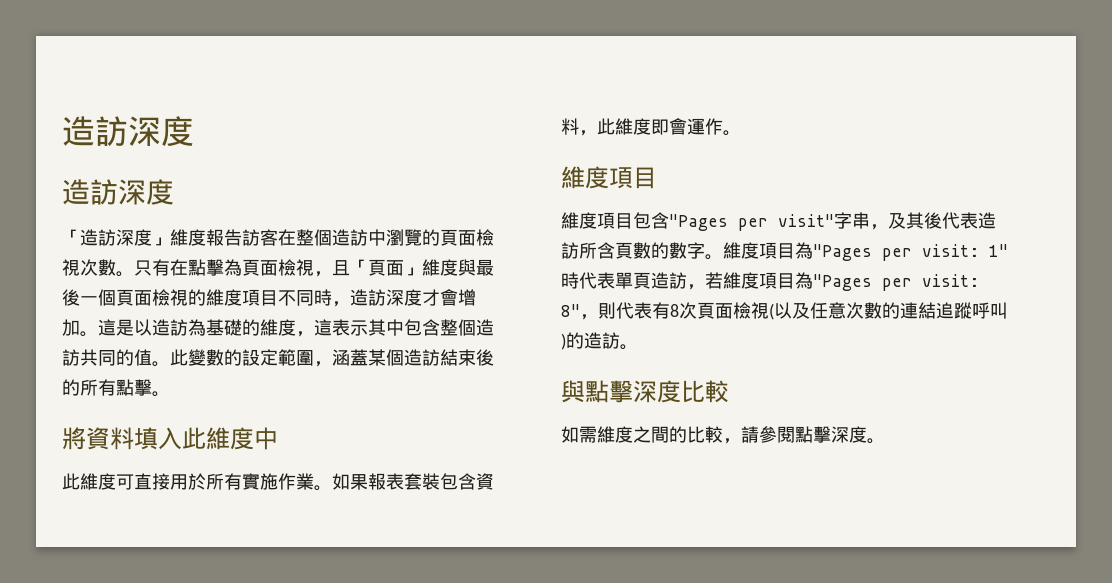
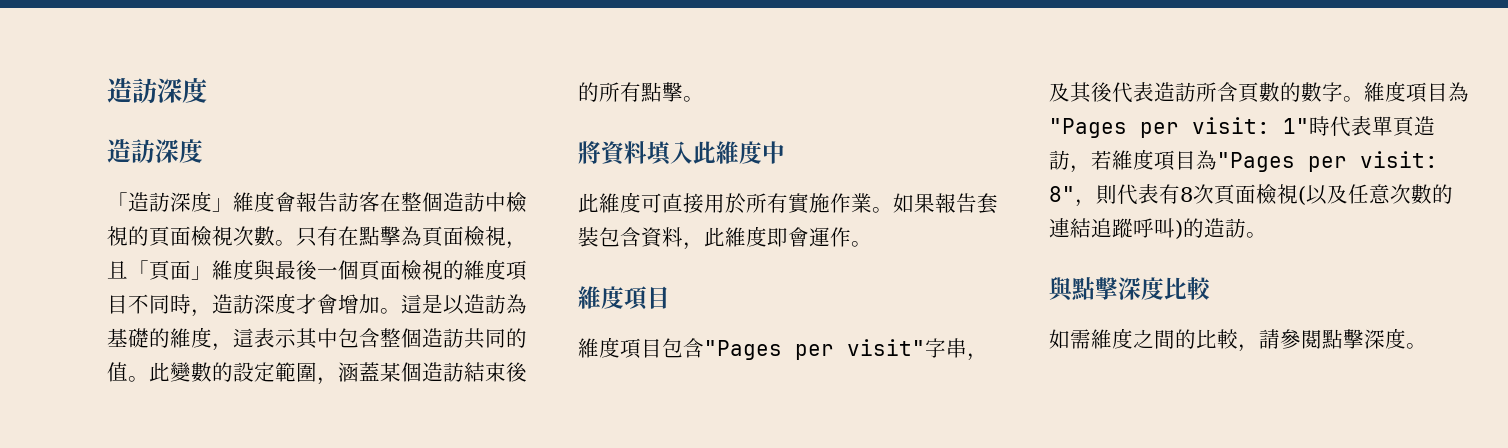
- 「造訪深度」維度報告訪客在整個造訪中瀏覽的頁面檢視次數。
+ 「造訪深度」維度會報告訪客在整個造訪中檢視的頁面檢視次數。
- 如果報表套裝包含資料，此維度即會運作。
+ 如果報告套裝包含資料，此維度即會運作。

